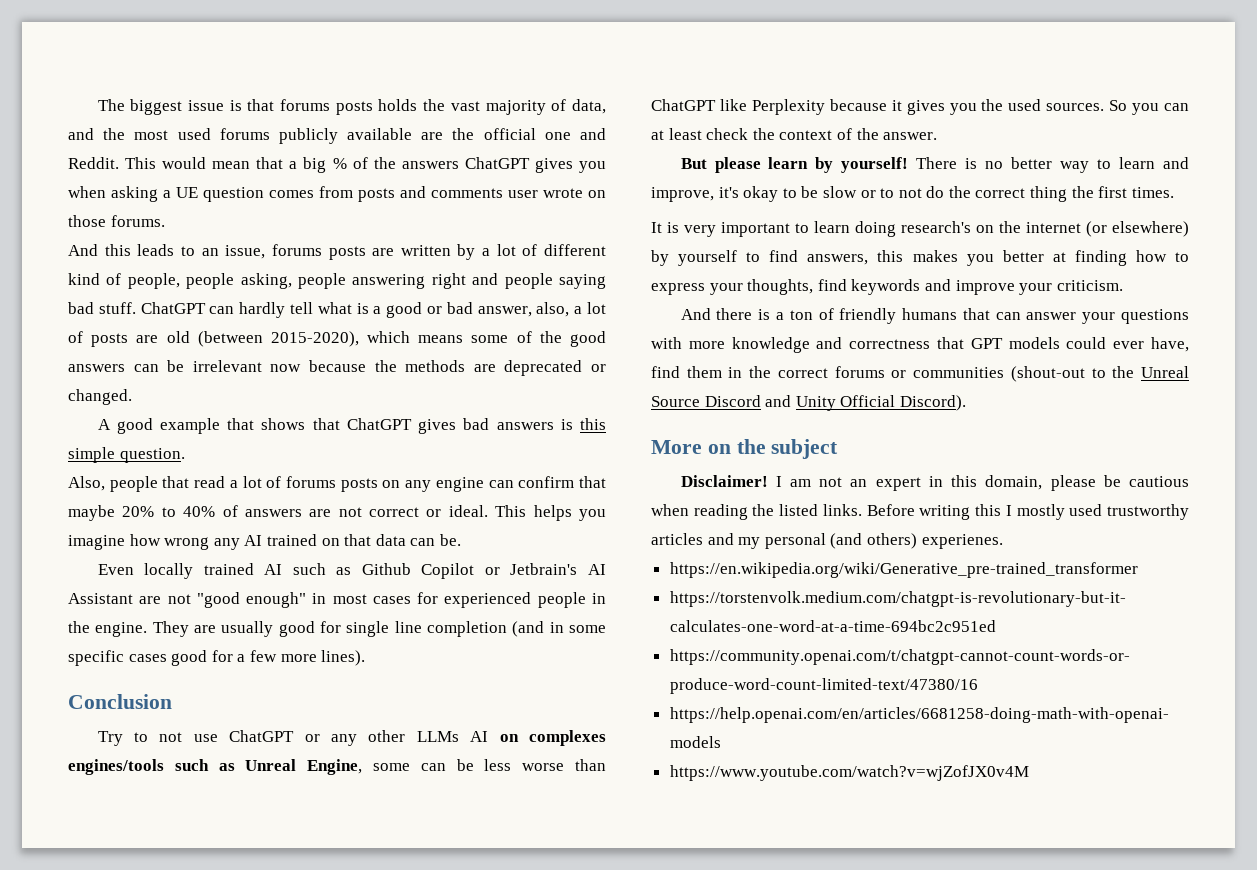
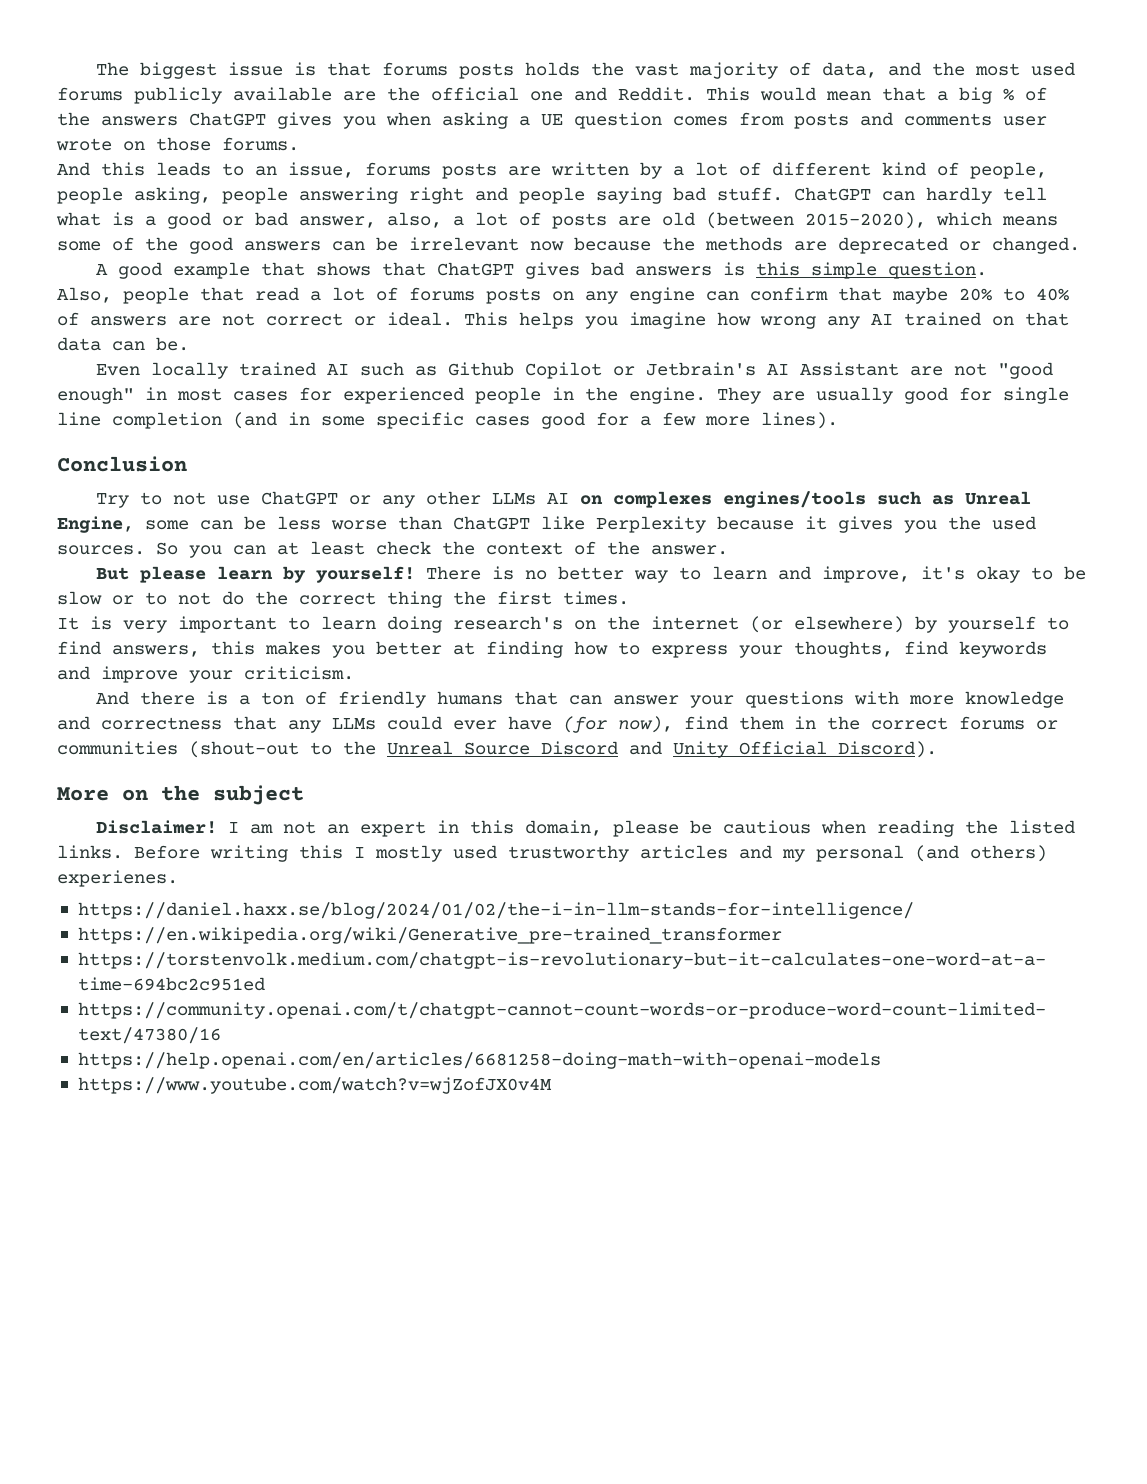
- And there is a ton of friendly humans that can answer your questions with more knowledge and correctness that GPT models could ever have, find them in the correct forums or communities (shout-out to the Unreal Source Discord and Unity Official Discord).
+ And there is a ton of friendly humans that can answer your questions with more knowledge and correctness that any LLMs could ever have (for now), find them in the correct forums or communities (shout-out to the Unreal Source Discord and Unity Official Discord).
+ https://daniel.haxx.se/blog/2024/01/02/the-i-in-llm-stands-for-intelligence/

